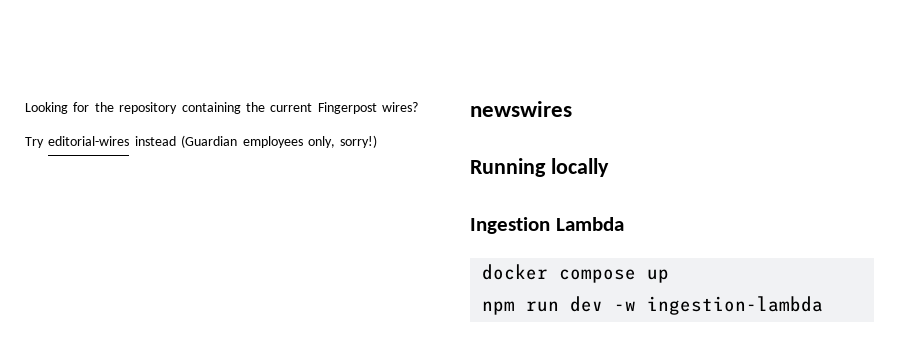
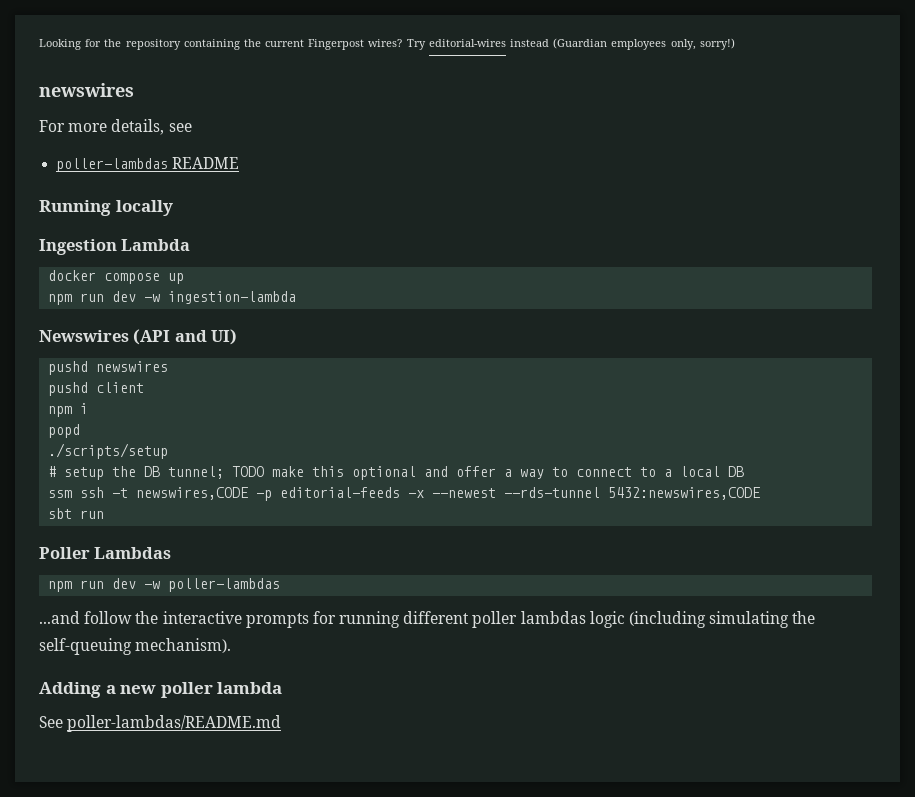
+ For more details, see
+ poller-lambdas README
+ Newswires (API and UI)
+ pushd newswires
+ pushd client
+ npm i
+ popd
+ ./scripts/setup
+ # setup the DB tunnel; TODO make this optional and offer a way to connect to a local DB
+ ssm ssh -t newswires,CODE -p editorial-feeds -x --newest --rds-tunnel 5432:newswires,CODE
+ sbt run
+ Poller Lambdas
+ npm run dev -w poller-lambdas
+ ...and follow the interactive prompts for running different poller lambdas logic (including simulating the self-queuing mechanism).
+ Adding a new poller lambda
+ See poller-lambdas/README.md

